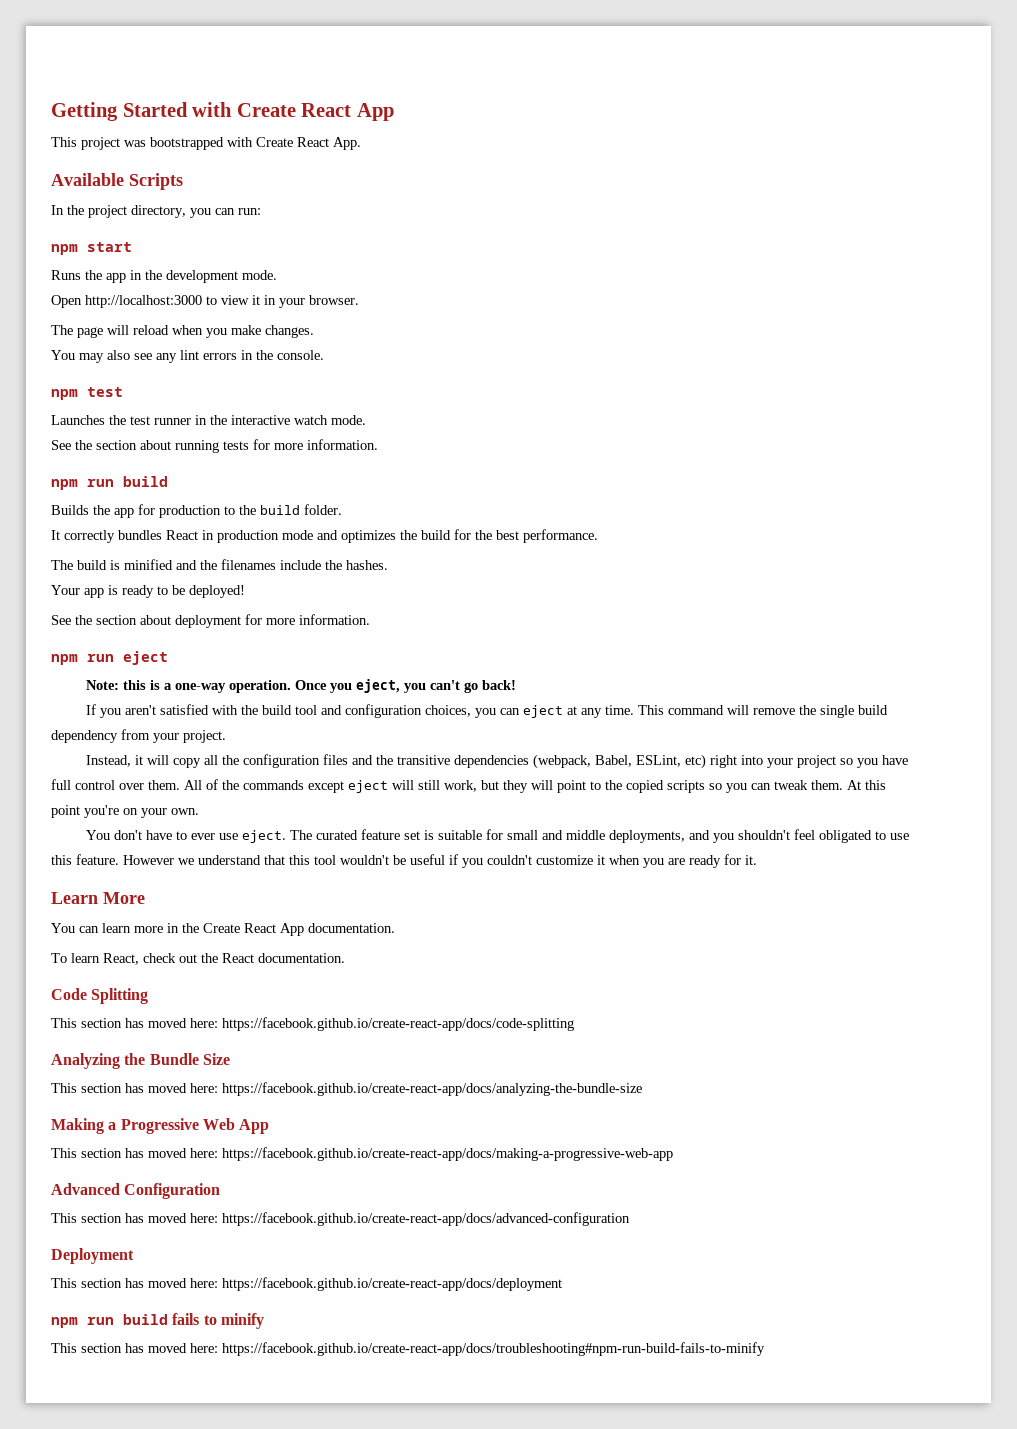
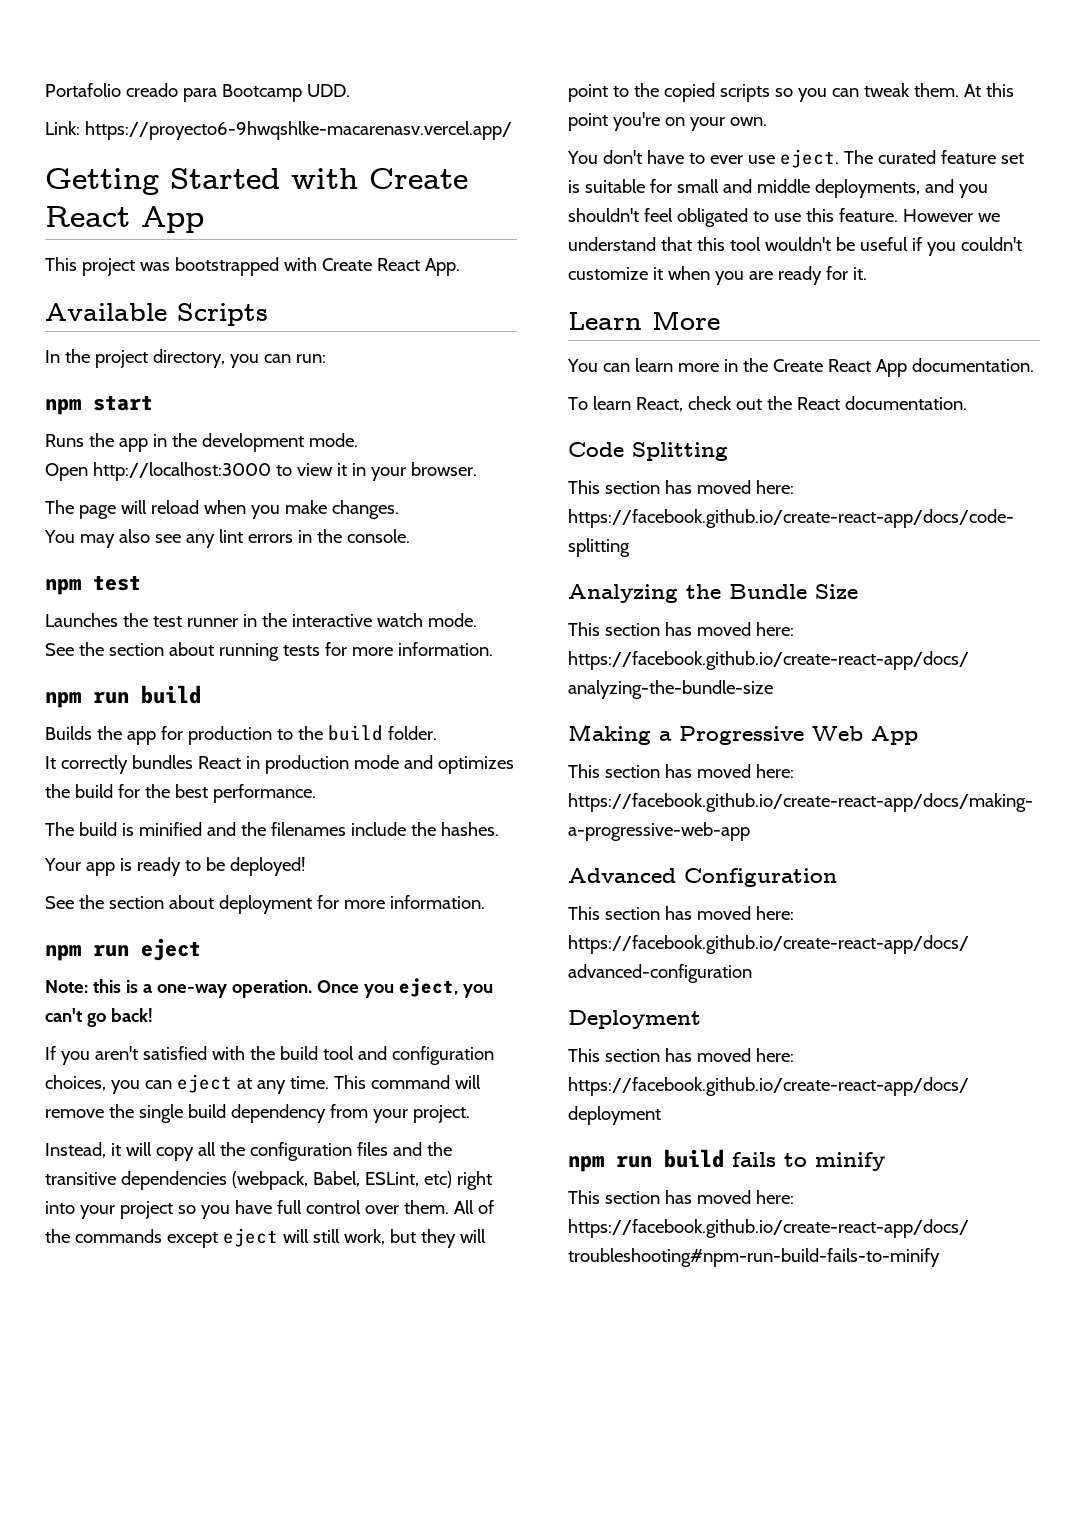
+ Portafolio creado para Bootcamp UDD.
+ Link: https://proyecto6-9hwqshlke-macarenasv.vercel.app/

